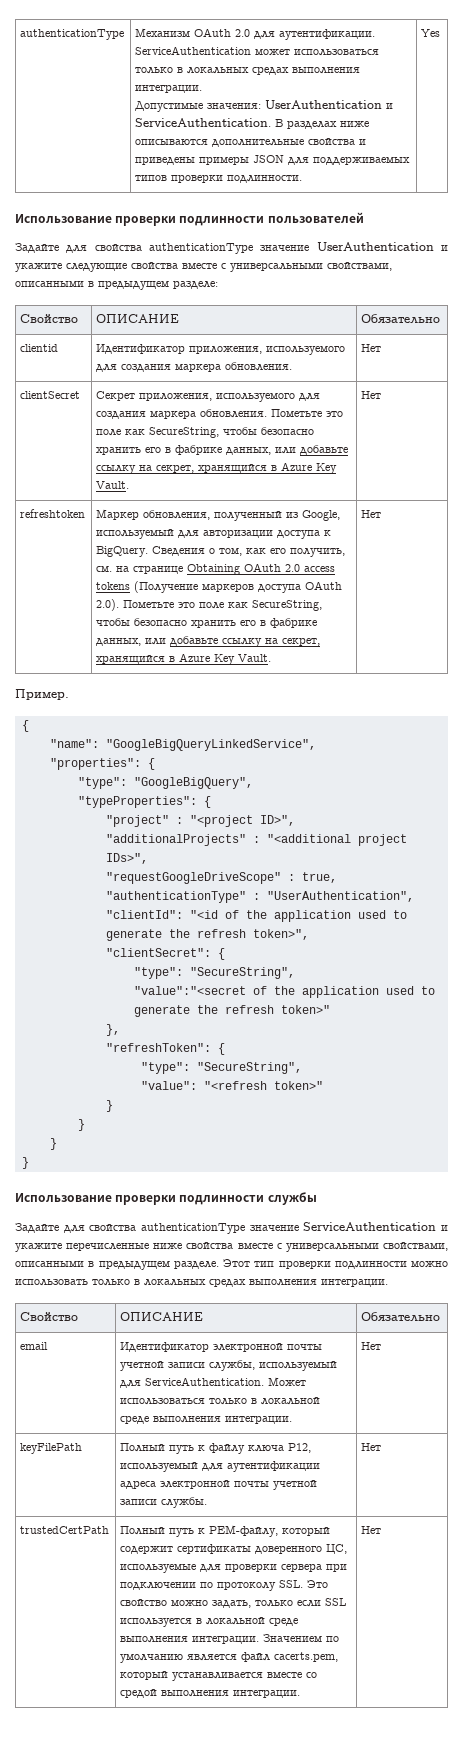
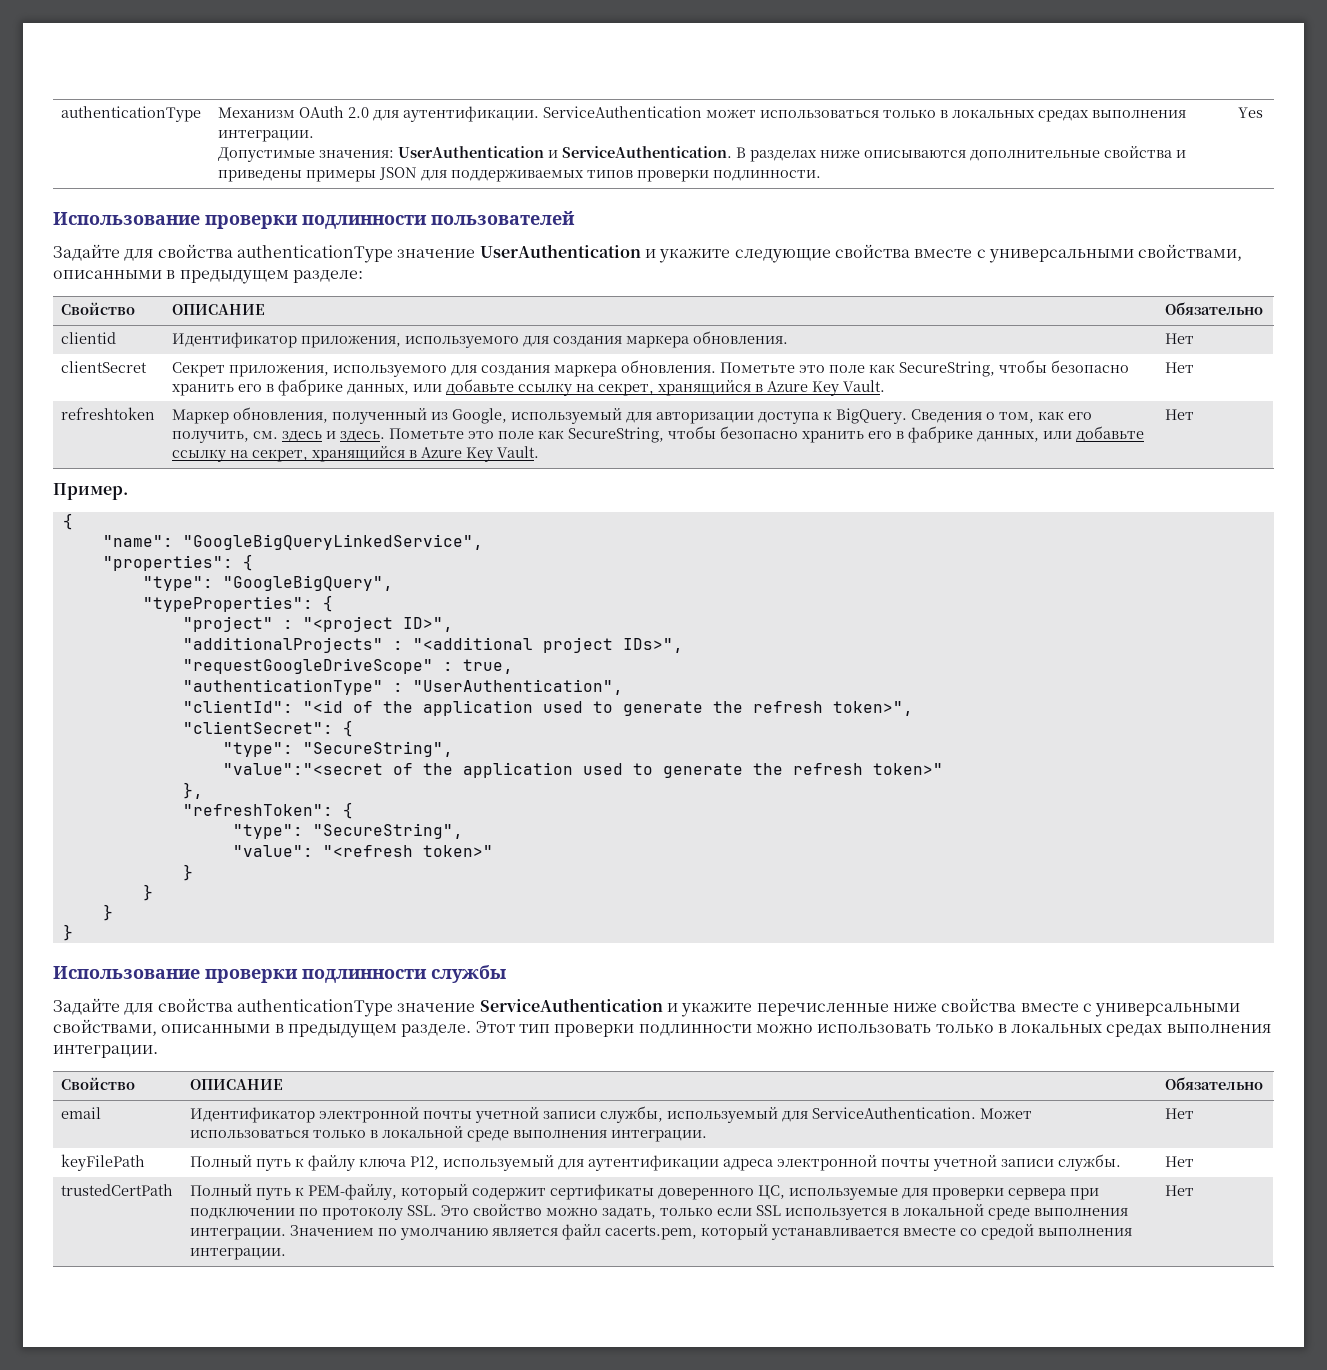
- Сведения о том, как его получить, см. на странице Obtaining OAuth 2.0 access tokens (Получение маркеров доступа OAuth 2.0). Пометьте это поле как SecureString, чтобы безопасно хранить его в фабрике данных, или добавьте ссылку на секрет, хранящийся в Azure Key Vault.
+ Сведения о том, как его получить, см. здесь и здесь. Пометьте это поле как SecureString, чтобы безопасно хранить его в фабрике данных, или добавьте ссылку на секрет, хранящийся в Azure Key Vault.

